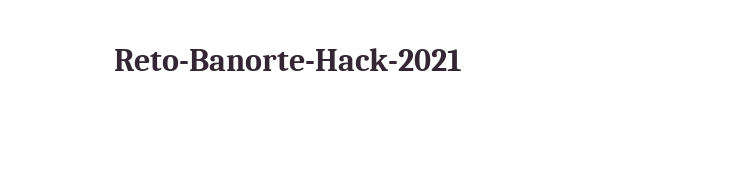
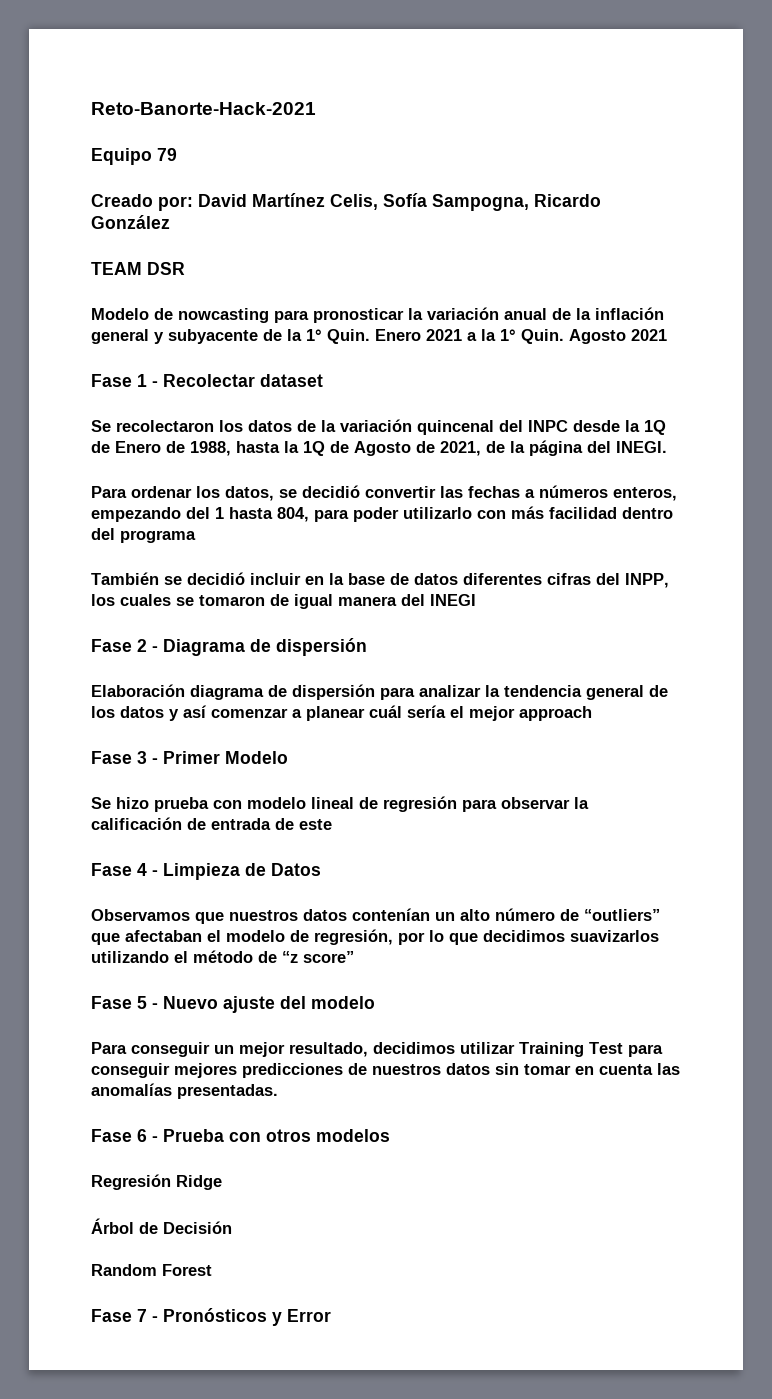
+ Equipo 79
+ Creado por: David Martínez Celis, Sofía Sampogna, Ricardo González
+ TEAM DSR
+ Modelo de nowcasting para pronosticar la variación anual de la inflación general y subyacente de la 1° Quin. Enero 2021 a la 1° Quin. Agosto 2021
+ Fase 1 - Recolectar dataset
+ Se recolectaron los datos de la variación quincenal del INPC desde la 1Q de Enero de 1988, hasta la 1Q de Agosto de 2021, de la página del INEGI.
+ Para ordenar los datos, se decidió convertir las fechas a números enteros, empezando del 1 hasta 804, para poder utilizarlo con más facilidad dentro del programa
+ También se decidió incluir en la base de datos diferentes cifras del INPP, los cuales se tomaron de igual manera del INEGI
+ Fase 2 - Diagrama de dispersión
+ Elaboración diagrama de dispersión para analizar la tendencia general de los datos y así comenzar a planear cuál sería el mejor approach
+ Fase 3 - Primer Modelo
+ Se hizo prueba con modelo lineal de regresión para observar la calificación de entrada de este
+ Fase 4 - Limpieza de Datos
+ Observamos que nuestros datos contenían un alto número de “outliers” que afectaban el modelo de regresión, por lo que decidimos suavizarlos utilizando el método de “z score”
+ Fase 5 - Nuevo ajuste del modelo
+ Para conseguir un mejor resultado, decidimos utilizar Training Test para conseguir mejores predicciones de nuestros datos sin tomar en cuenta las anomalías presentadas.
+ Fase 6 - Prueba con otros modelos
+ Regresión Ridge
+ Árbol de Decisión
+ Random Forest
+ Fase 7 - Pronósticos y Error

